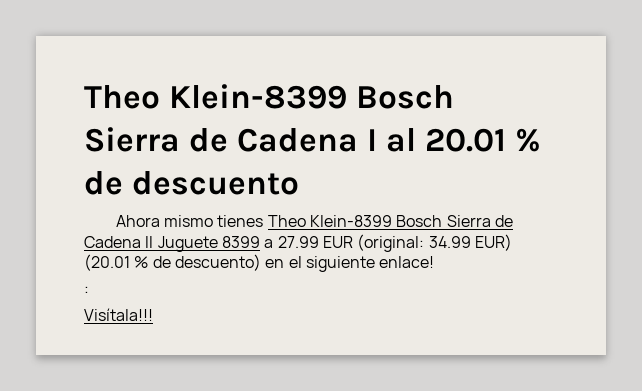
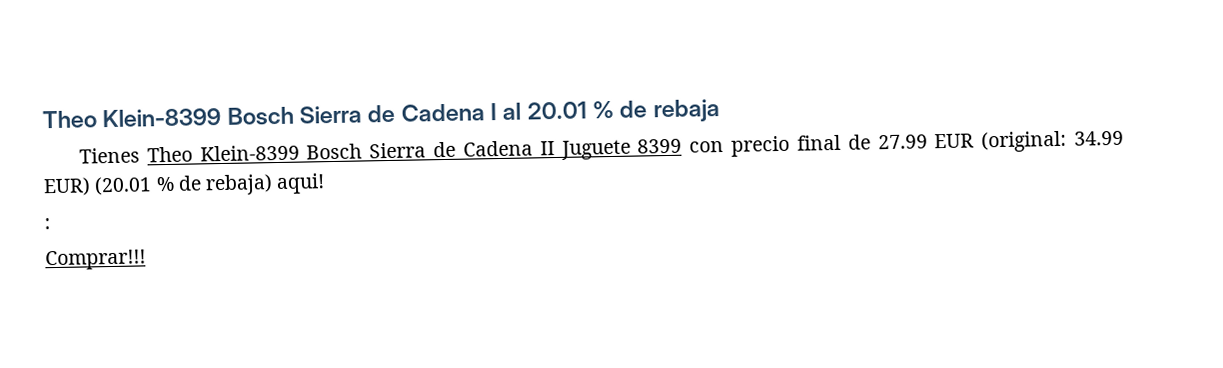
- Theo Klein-8399 Bosch Sierra de Cadena I al 20.01 % de descuento
- Ahora mismo tienes Theo Klein-8399 Bosch Sierra de Cadena II Juguete 8399 a 27.99 EUR (original: 34.99 EUR) (20.01 % de descuento) en el siguiente enlace!
+ Theo Klein-8399 Bosch Sierra de Cadena I al 20.01 % de rebaja
+ Tienes Theo Klein-8399 Bosch Sierra de Cadena II Juguete 8399 con precio final de 27.99 EUR (original: 34.99 EUR) (20.01 % de rebaja) aqui!
- Visítala!!!
+ Comprar!!!

